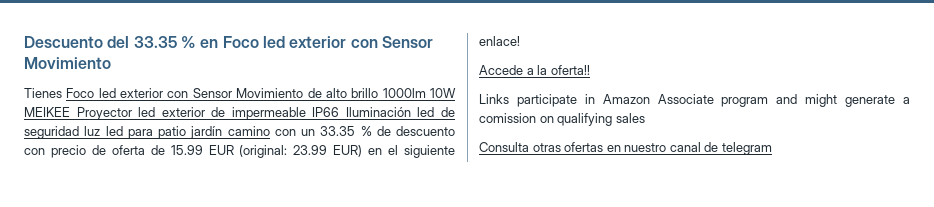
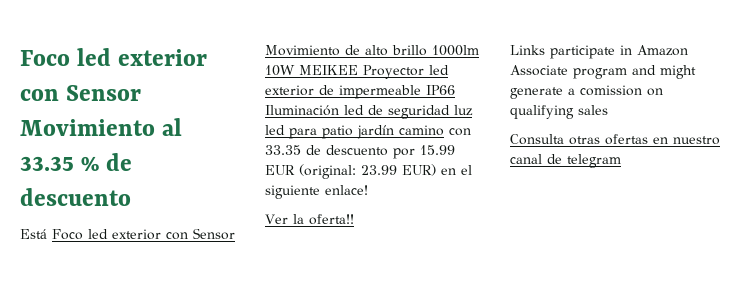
- Descuento del 33.35 % en Foco led exterior con Sensor Movimiento
- Tienes Foco led exterior con Sensor Movimiento de alto brillo 1000lm 10W MEIKEE Proyector led exterior de impermeable IP66 Iluminación led de seguridad luz led para patio jardín camino con un 33.35 % de descuento con precio de oferta de 15.99 EUR (original: 23.99 EUR) en el siguiente enlace!
+ Foco led exterior con Sensor Movimiento al 33.35 % de descuento
+ Está Foco led exterior con Sensor Movimiento de alto brillo 1000lm 10W MEIKEE Proyector led exterior de impermeable IP66 Iluminación led de seguridad luz led para patio jardín camino con 33.35 de descuento por 15.99 EUR (original: 23.99 EUR) en el siguiente enlace!
- Accede a la oferta!!
+ Ver la oferta!!

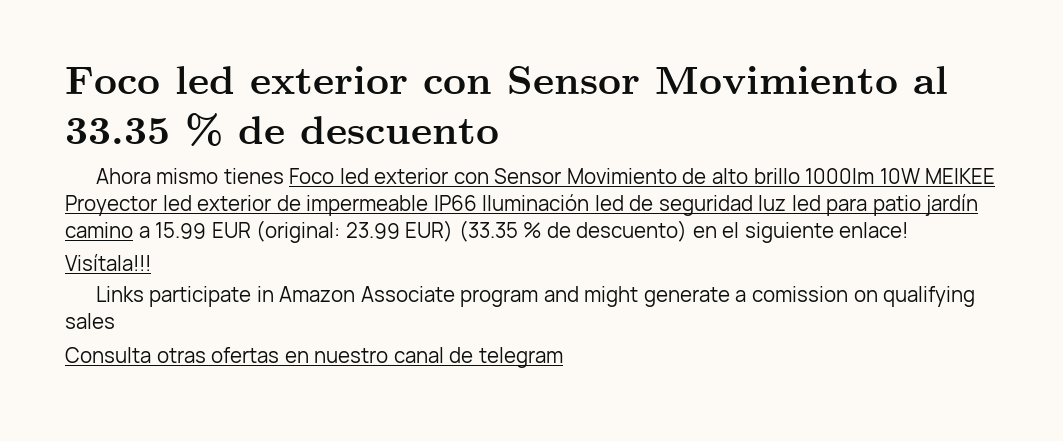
- Está Foco led exterior con Sensor Movimiento de alto brillo 1000lm 10W MEIKEE Proyector led exterior de impermeable IP66 Iluminación led de seguridad luz led para patio jardín camino con 33.35 de descuento por 15.99 EUR (original: 23.99 EUR) en el siguiente enlace!
+ Ahora mismo tienes Foco led exterior con Sensor Movimiento de alto brillo 1000lm 10W MEIKEE Proyector led exterior de impermeable IP66 Iluminación led de seguridad luz led para patio jardín camino a 15.99 EUR (original: 23.99 EUR) (33.35 % de descuento) en el siguiente enlace!
- Ver la oferta!!
+ Visítala!!!

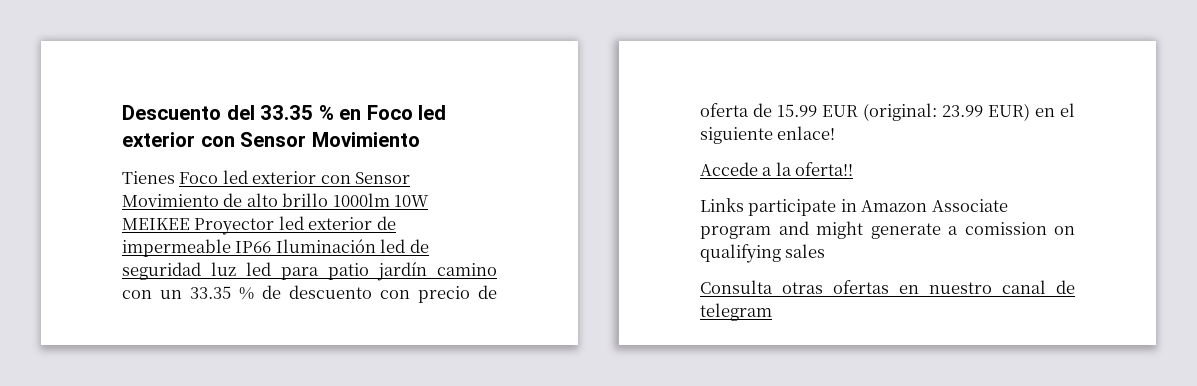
- Foco led exterior con Sensor Movimiento al 33.35 % de descuento
- Ahora mismo tienes Foco led exterior con Sensor Movimiento de alto brillo 1000lm 10W MEIKEE Proyector led exterior de impermeable IP66 Iluminación led de seguridad luz led para patio jardín camino a 15.99 EUR (original: 23.99 EUR) (33.35 % de descuento) en el siguiente enlace!
+ Descuento del 33.35 % en Foco led exterior con Sensor Movimiento
+ Tienes Foco led exterior con Sensor Movimiento de alto brillo 1000lm 10W MEIKEE Proyector led exterior de impermeable IP66 Iluminación led de seguridad luz led para patio jardín camino con un 33.35 % de descuento con precio de oferta de 15.99 EUR (original: 23.99 EUR) en el siguiente enlace!
- Visítala!!!
+ Accede a la oferta!!

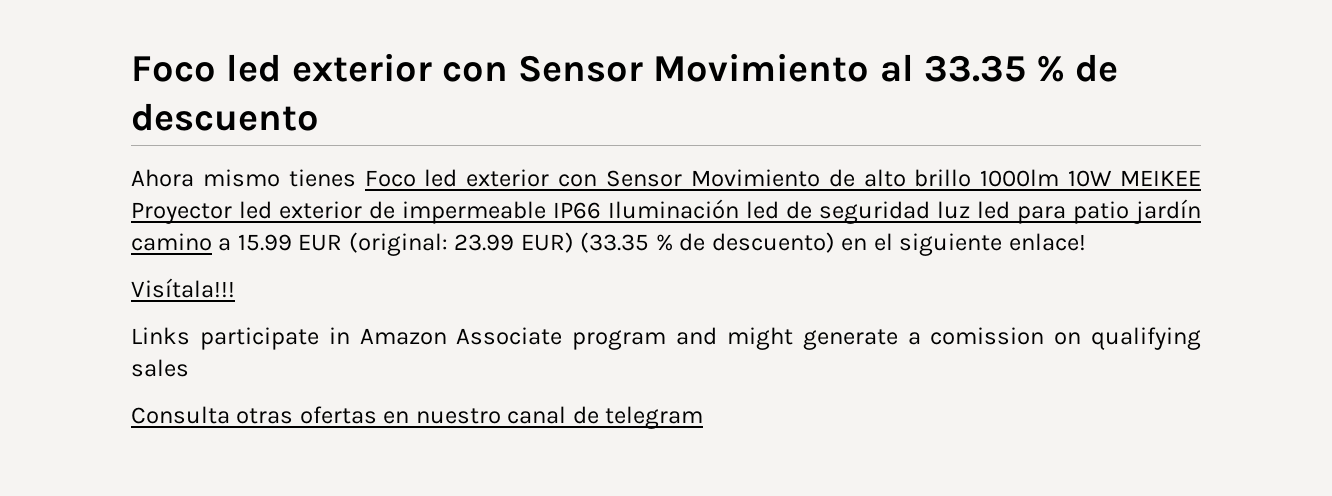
- Descuento del 33.35 % en Foco led exterior con Sensor Movimiento
- Tienes Foco led exterior con Sensor Movimiento de alto brillo 1000lm 10W MEIKEE Proyector led exterior de impermeable IP66 Iluminación led de seguridad luz led para patio jardín camino con un 33.35 % de descuento con precio de oferta de 15.99 EUR (original: 23.99 EUR) en el siguiente enlace!
+ Foco led exterior con Sensor Movimiento al 33.35 % de descuento
+ Ahora mismo tienes Foco led exterior con Sensor Movimiento de alto brillo 1000lm 10W MEIKEE Proyector led exterior de impermeable IP66 Iluminación led de seguridad luz led para patio jardín camino a 15.99 EUR (original: 23.99 EUR) (33.35 % de descuento) en el siguiente enlace!
- Accede a la oferta!!
+ Visítala!!!

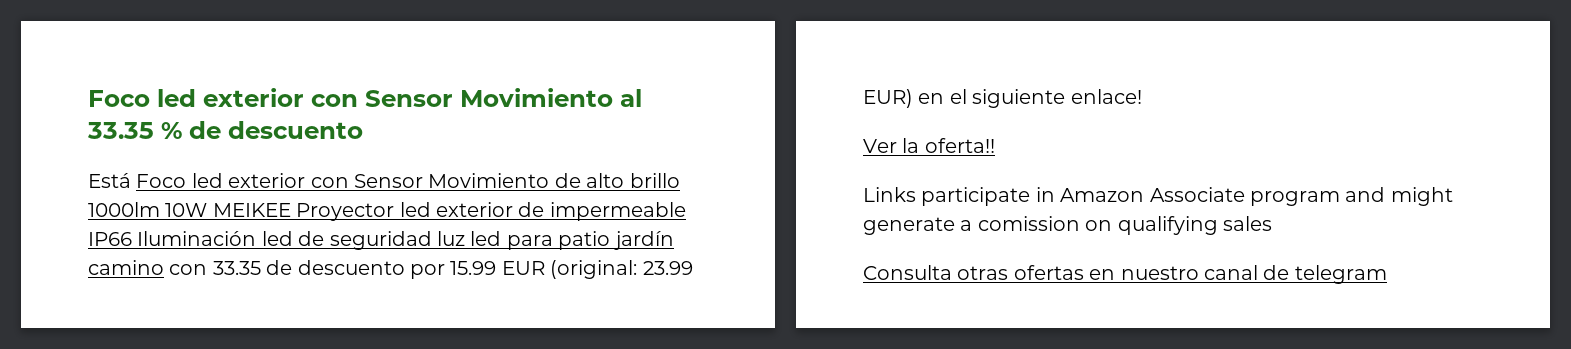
- Ahora mismo tienes Foco led exterior con Sensor Movimiento de alto brillo 1000lm 10W MEIKEE Proyector led exterior de impermeable IP66 Iluminación led de seguridad luz led para patio jardín camino a 15.99 EUR (original: 23.99 EUR) (33.35 % de descuento) en el siguiente enlace!
+ Está Foco led exterior con Sensor Movimiento de alto brillo 1000lm 10W MEIKEE Proyector led exterior de impermeable IP66 Iluminación led de seguridad luz led para patio jardín camino con 33.35 de descuento por 15.99 EUR (original: 23.99 EUR) en el siguiente enlace!
- Visítala!!!
+ Ver la oferta!!

